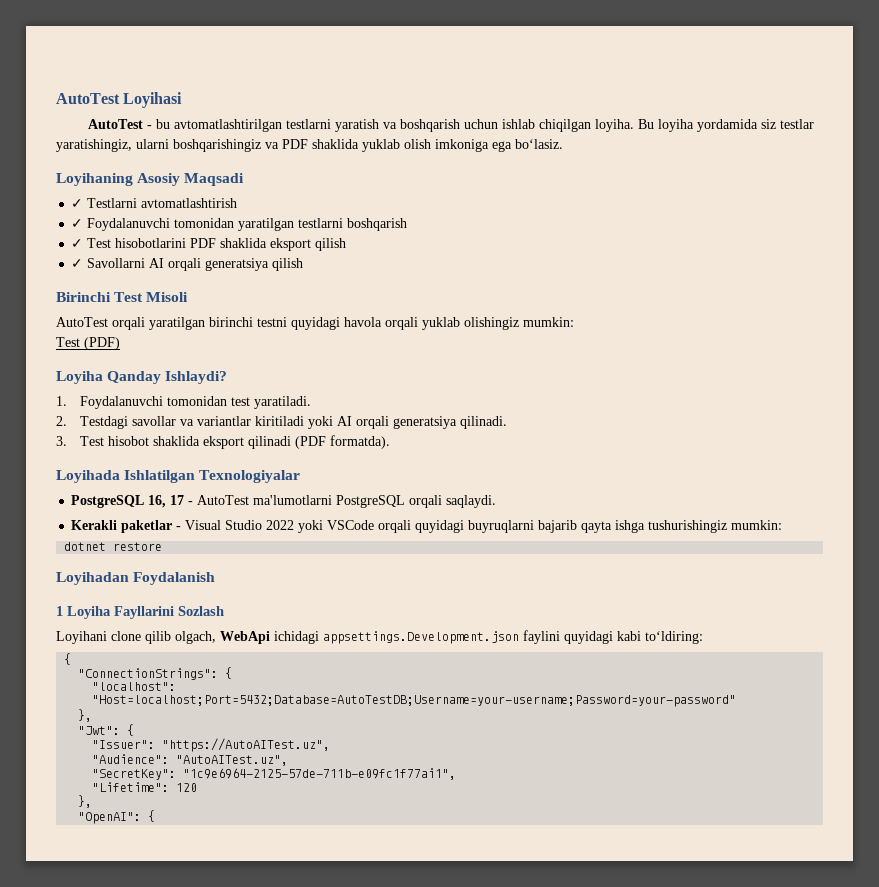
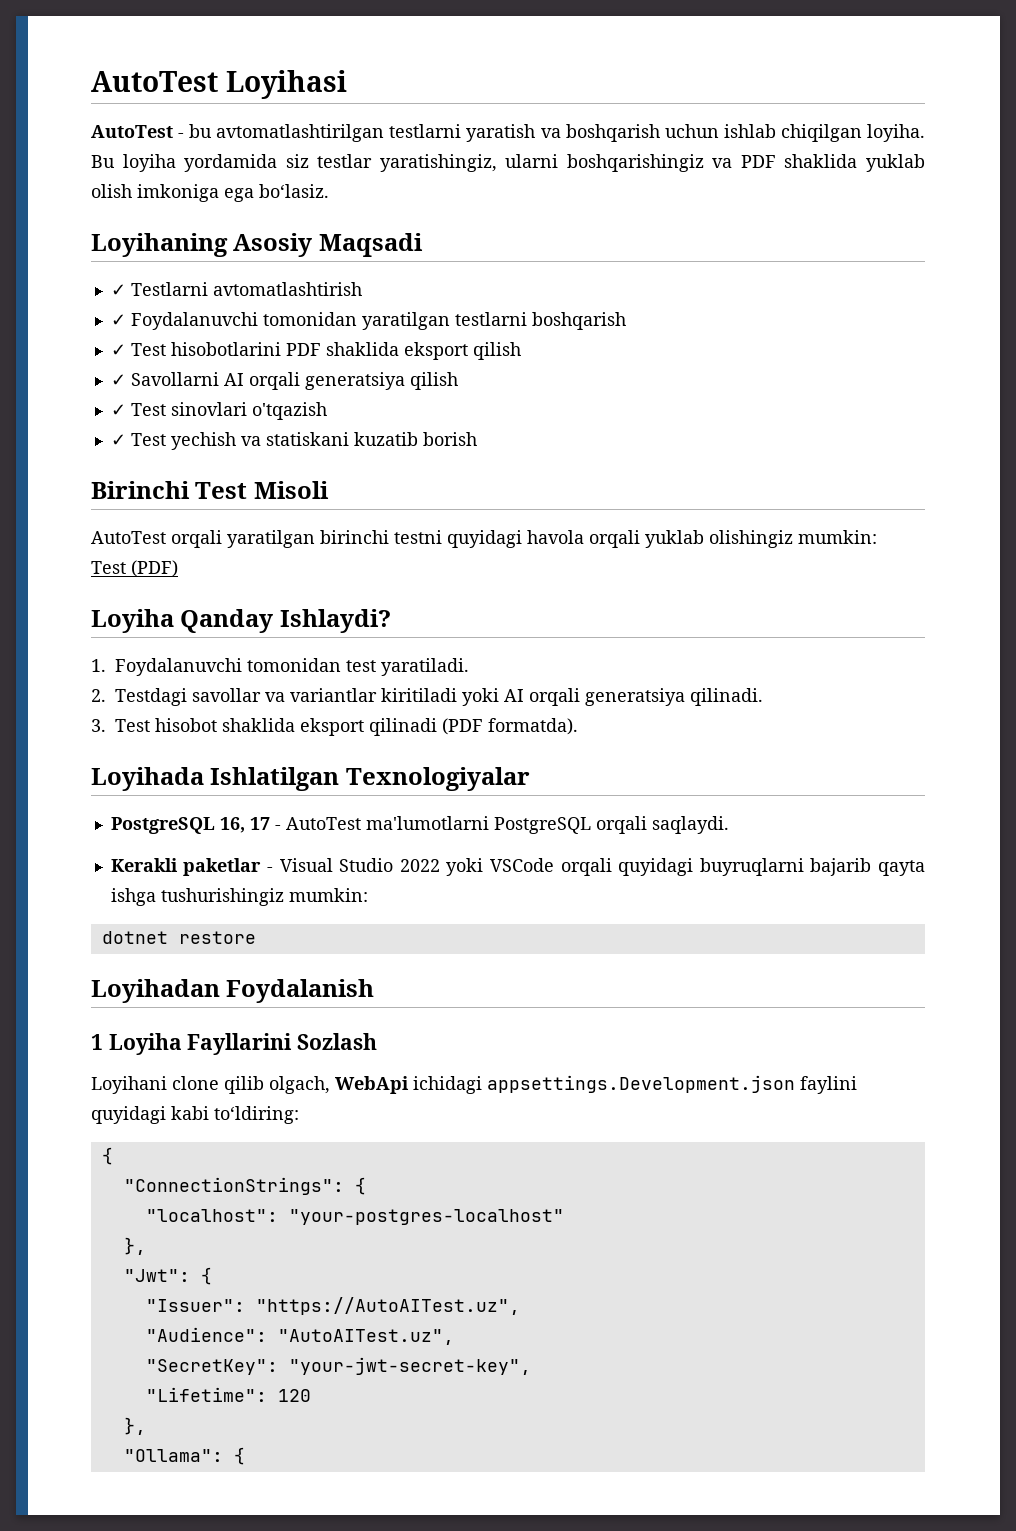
+ ✓ Test sinovlari o'tqazish
+ ✓ Test yechish va statiskani kuzatib borish
- "localhost": "Host=localhost;Port=5432;Database=AutoTestDB;Username=your-username;Password=your-password"
+ "localhost": "your-postgres-localhost"
- "SecretKey": "1c9e6964-2125-57de-711b-e09fc1f77ai1",
+ "SecretKey": "your-jwt-secret-key",
- "OpenAI": {
+ "Ollama": {

